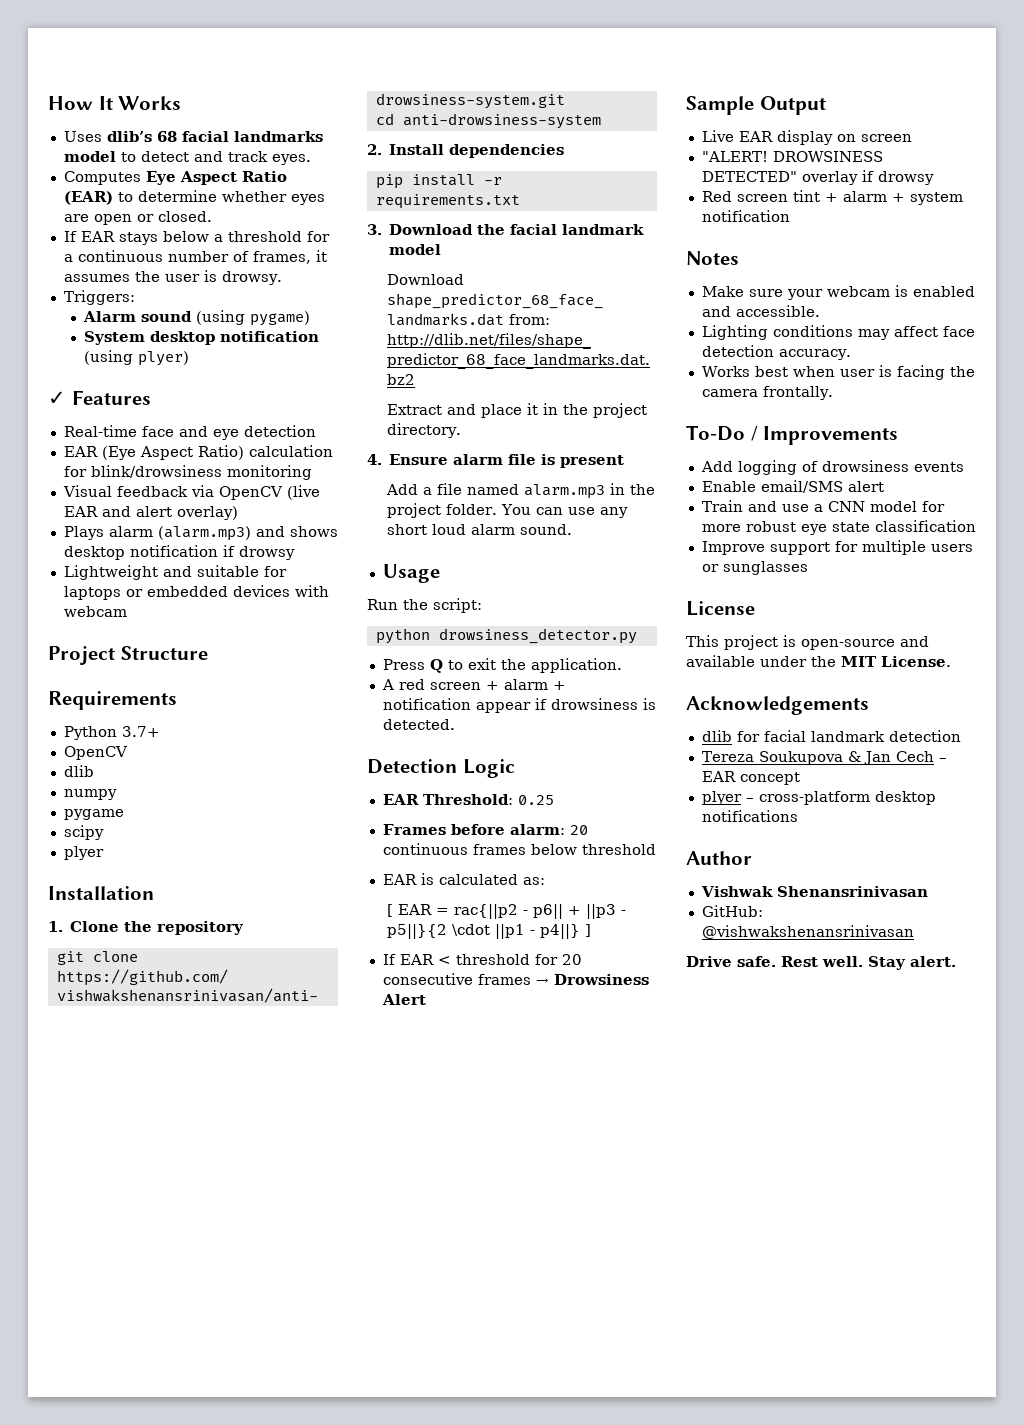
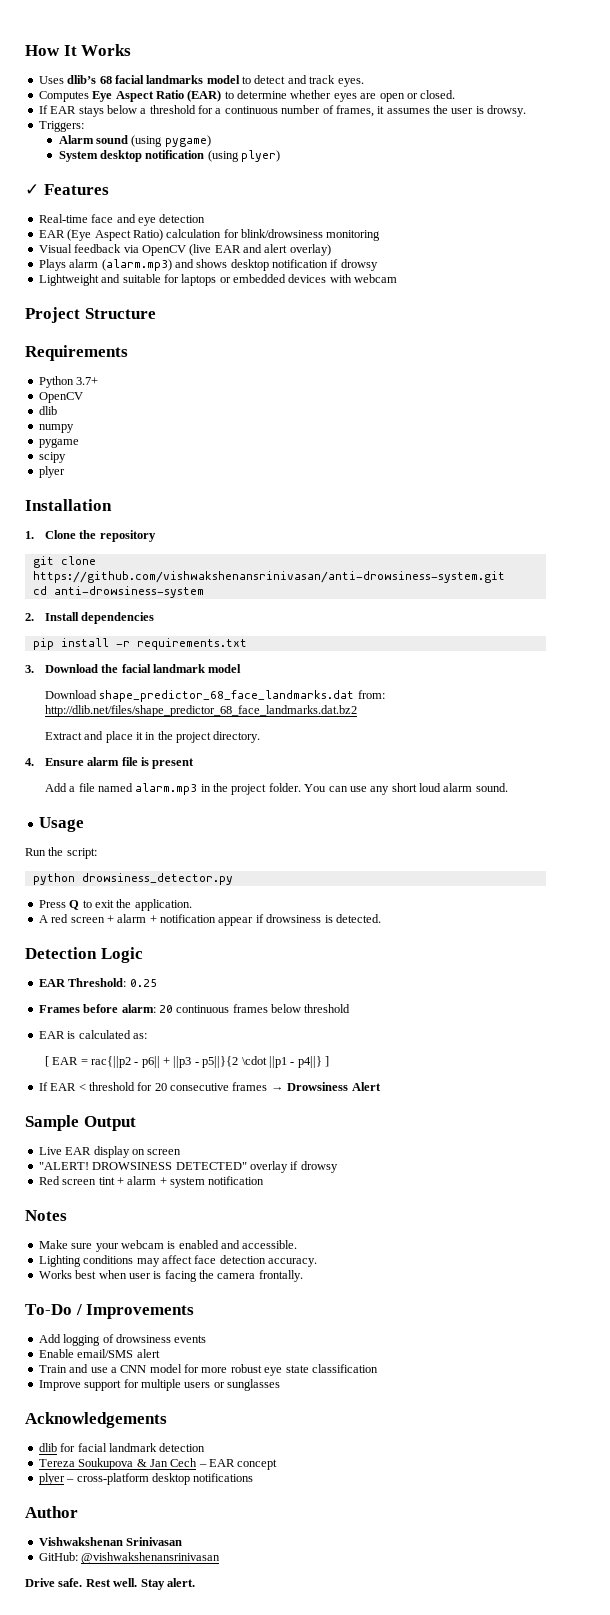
- License
- This project is open-source and available under the MIT License.
- Vishwak Shenansrinivasan
+ Vishwakshenan Srinivasan

